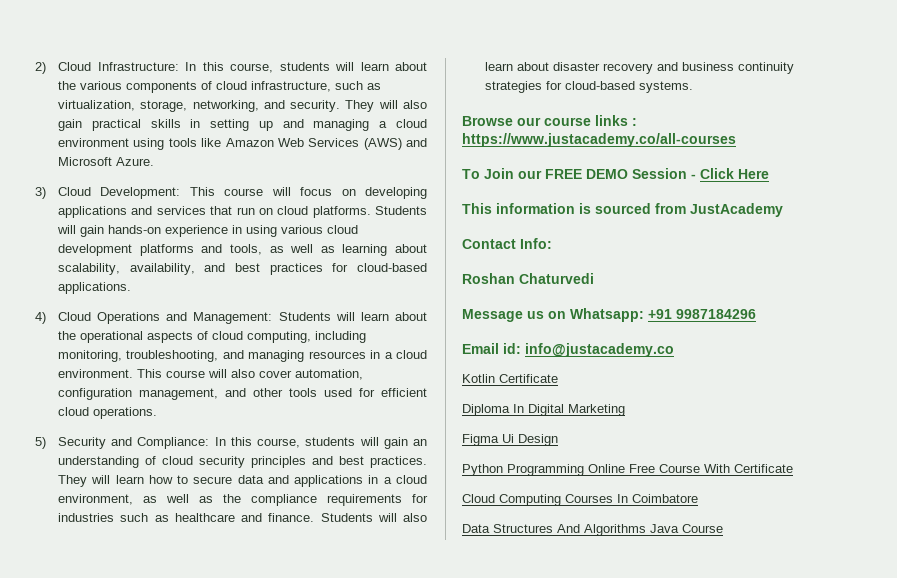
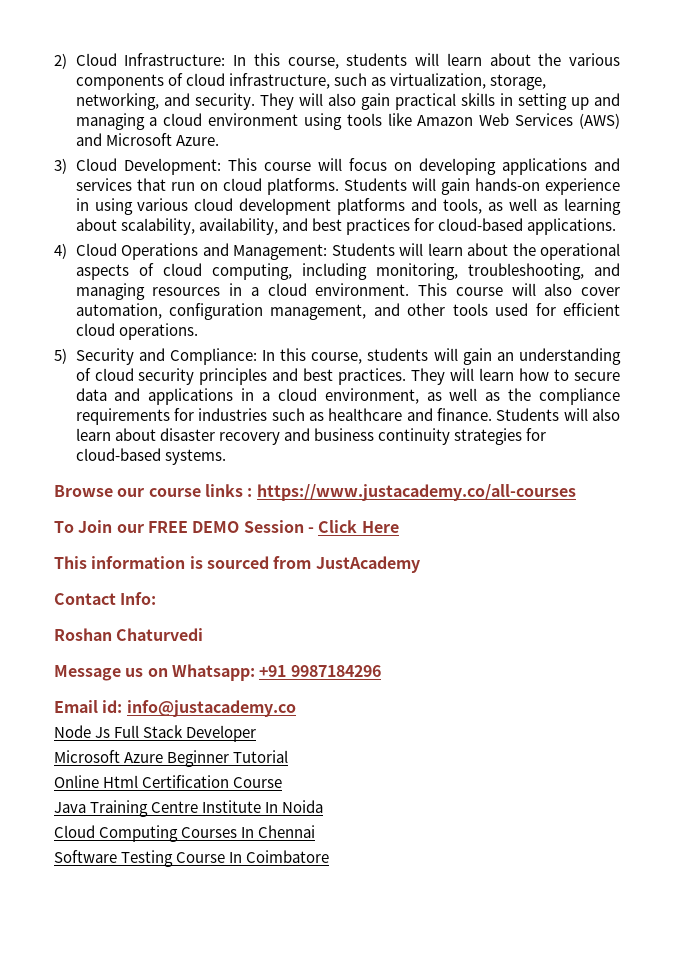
- Kotlin Certificate
- Diploma In Digital Marketing
- Figma Ui Design
- Python Programming Online Free Course With Certificate
- Cloud Computing Courses In Coimbatore
- Data Structures And Algorithms Java Course
+ Node Js Full Stack Developer
+ Microsoft Azure Beginner Tutorial
+ Online Html Certification Course
+ Java Training Centre Institute In Noida
+ Cloud Computing Courses In Chennai
+ Software Testing Course In Coimbatore

